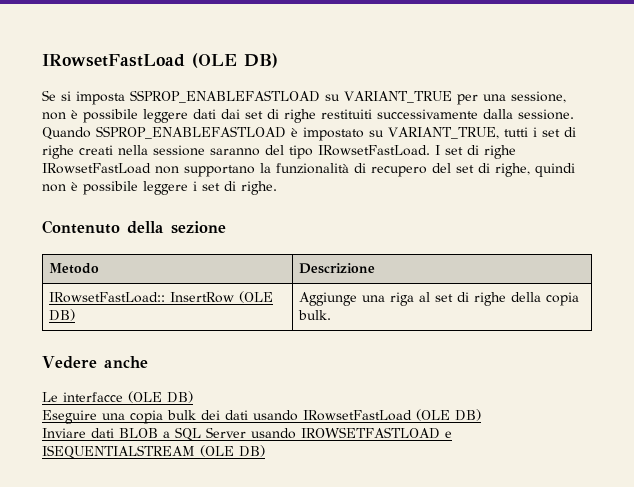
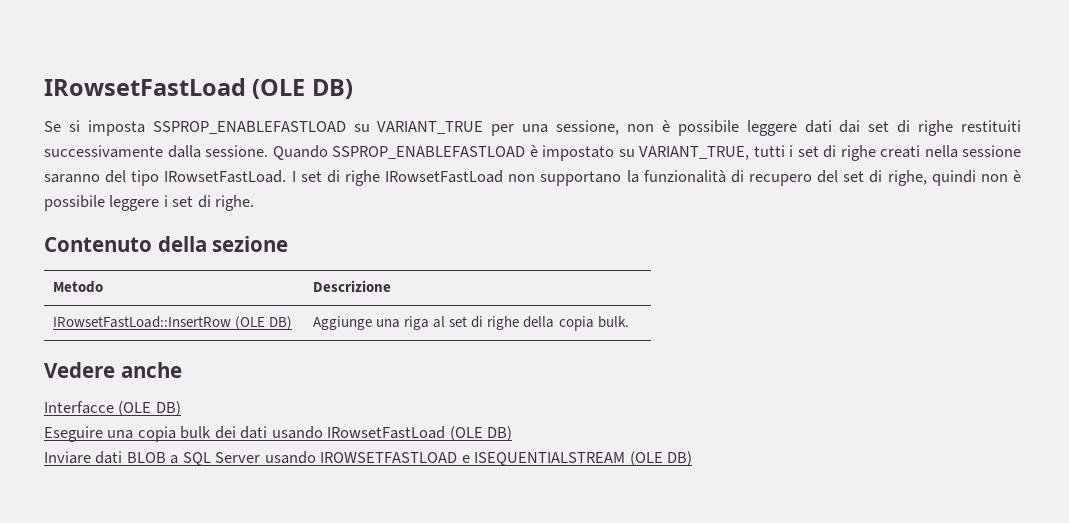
- IRowsetFastLoad:: InsertRow (OLE DB) | Aggiunge una riga al set di righe della copia bulk.
+ IRowsetFastLoad::InsertRow (OLE DB) | Aggiunge una riga al set di righe della copia bulk.
- Le interfacce (OLE DB)
+ Interfacce (OLE DB)

